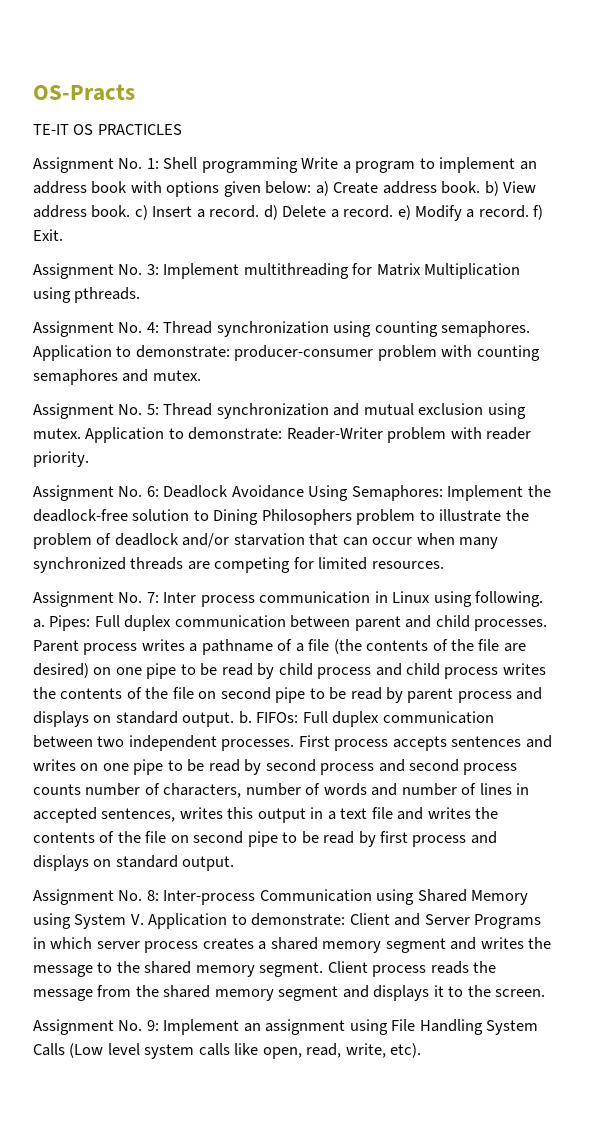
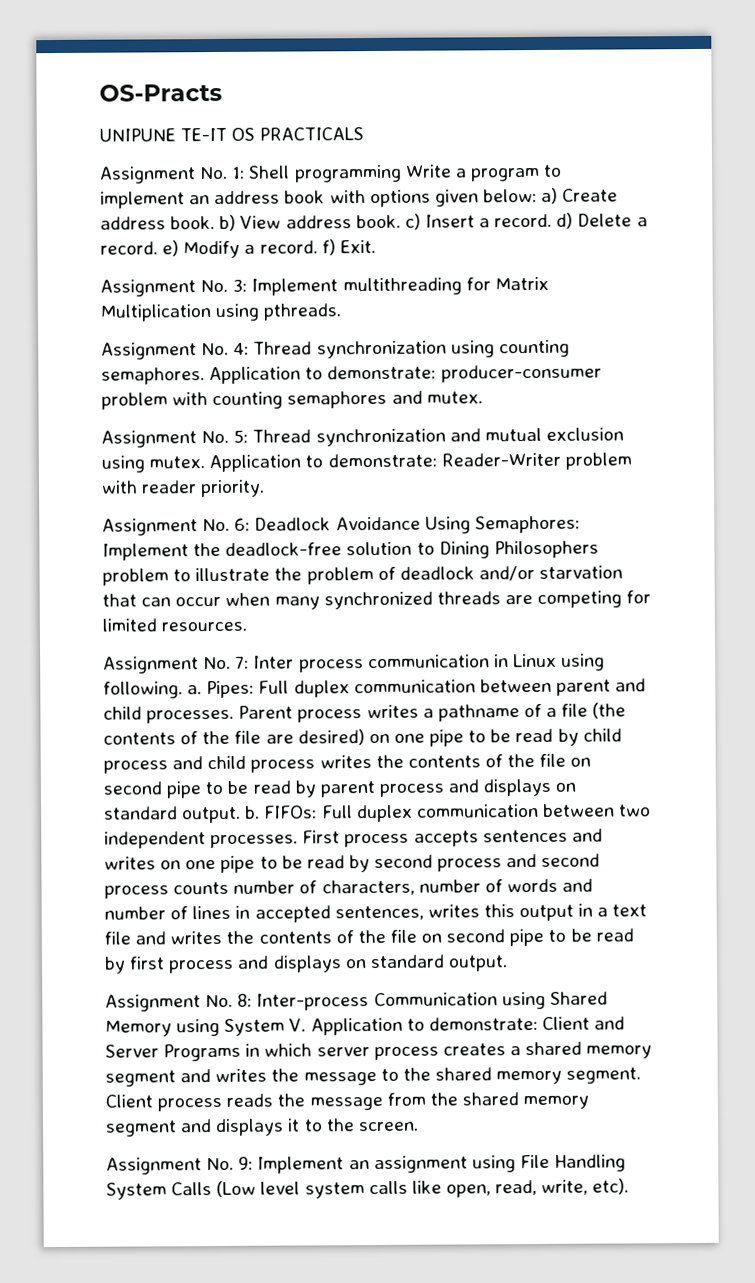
- TE-IT OS PRACTICLES
+ UNIPUNE TE-IT OS PRACTICALS

